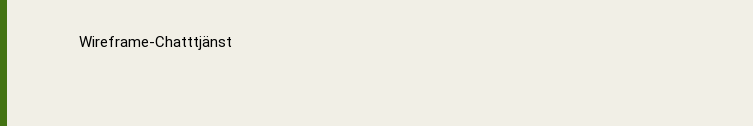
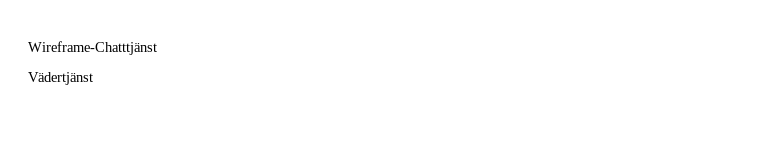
+ Vädertjänst

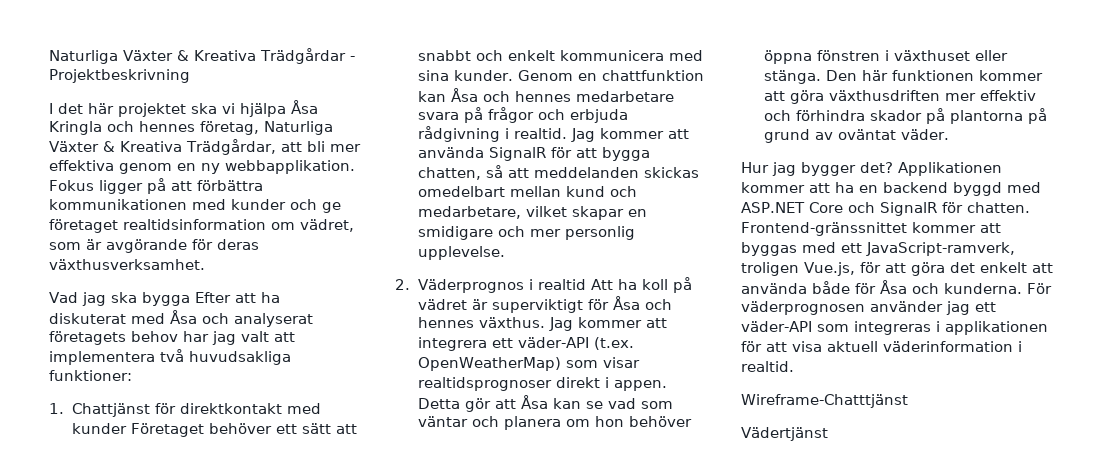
+ Naturliga Växter & Kreativa Trädgårdar - Projektbeskrivning
+ I det här projektet ska vi hjälpa Åsa Kringla och hennes företag, Naturliga Växter & Kreativa Trädgårdar, att bli mer effektiva genom en ny webbapplikation. Fokus ligger på att förbättra kommunikationen med kunder och ge företaget realtidsinformation om vädret, som är avgörande för deras växthusverksamhet.
+ Vad jag ska bygga Efter att ha diskuterat med Åsa och analyserat företagets behov har jag valt att implementera två huvudsakliga funktioner:
+ 1. Chattjänst för direktkontakt med kunder Företaget behöver ett sätt att snabbt och enkelt kommunicera med sina kunder. Genom en chattfunktion kan Åsa och hennes medarbetare svara på frågor och erbjuda rådgivning i realtid. Jag kommer att använda SignalR för att bygga chatten, så att meddelanden skickas omedelbart mellan kund och medarbetare, vilket skapar en smidigare och mer personlig upplevelse.
+ 2. Väderprognos i realtid Att ha koll på vädret är superviktigt för Åsa och hennes växthus. Jag kommer att integrera ett väder-API (t.ex. OpenWeatherMap) som visar realtidsprognoser direkt i appen. Detta gör att Åsa kan se vad som väntar och planera om hon behöver öppna fönstren i växthuset eller stänga. Den här funktionen kommer att göra växthusdriften mer effektiv och förhindra skador på plantorna på grund av oväntat väder.
+ Hur jag bygger det? Applikationen kommer att ha en backend byggd med ASP.NET Core och SignalR för chatten. Frontend-gränssnittet kommer att byggas med ett JavaScript-ramverk, troligen Vue.js, för att göra det enkelt att använda både för Åsa och kunderna. För väderprognosen använder jag ett väder-API som integreras i applikationen för att visa aktuell väderinformation i realtid.

